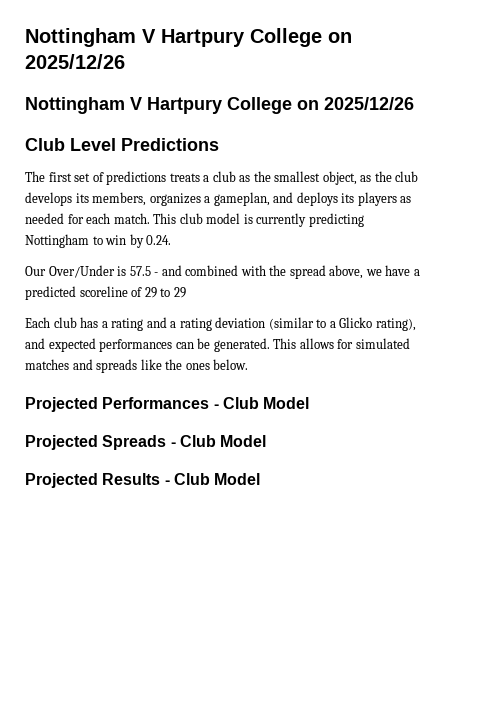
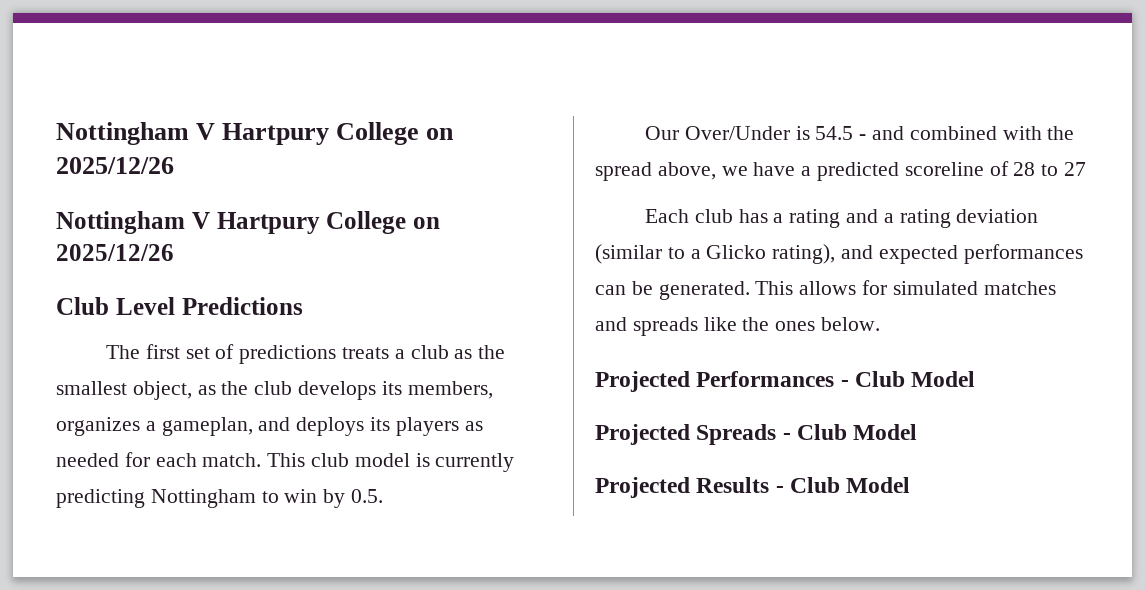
- This club model is currently predicting Nottingham to win by 0.24.
+ This club model is currently predicting Nottingham to win by 0.5.
- Our Over/Under is 57.5 - and combined with the spread above, we have a predicted scoreline of 29 to 29
+ Our Over/Under is 54.5 - and combined with the spread above, we have a predicted scoreline of 28 to 27

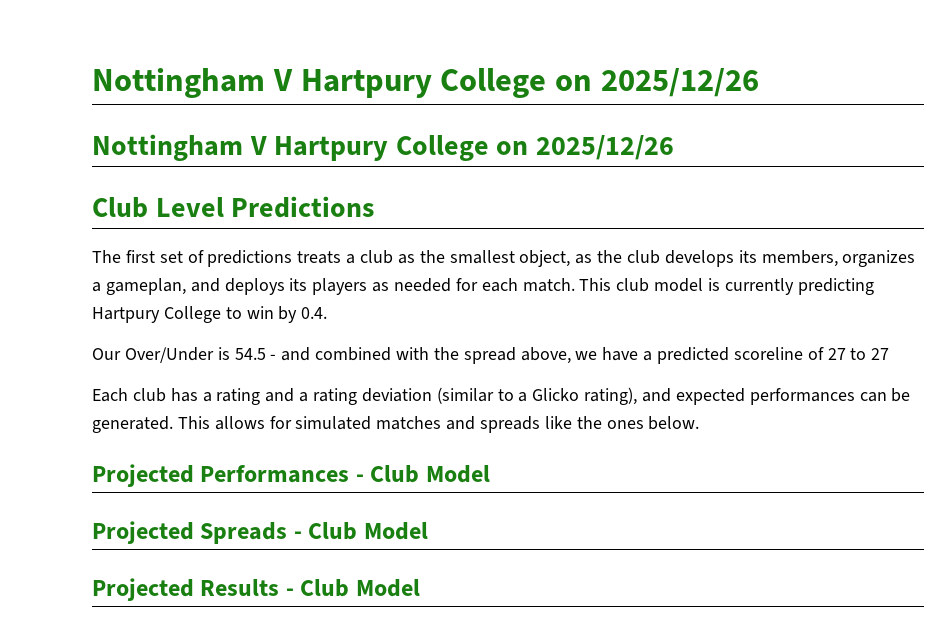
- This club model is currently predicting Nottingham to win by 0.5.
+ This club model is currently predicting Hartpury College to win by 0.4.
- Our Over/Under is 54.5 - and combined with the spread above, we have a predicted scoreline of 28 to 27
+ Our Over/Under is 54.5 - and combined with the spread above, we have a predicted scoreline of 27 to 27

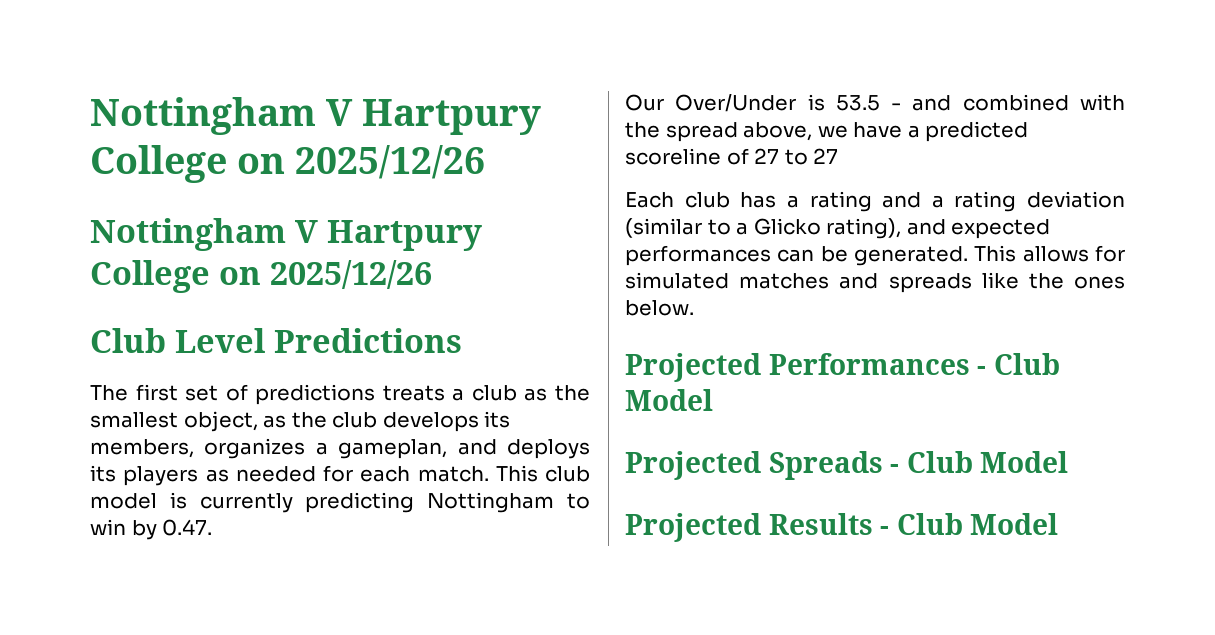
- This club model is currently predicting Hartpury College to win by 0.4.
+ This club model is currently predicting Nottingham to win by 0.47.
- Our Over/Under is 54.5 - and combined with the spread above, we have a predicted scoreline of 27 to 27
+ Our Over/Under is 53.5 - and combined with the spread above, we have a predicted scoreline of 27 to 27

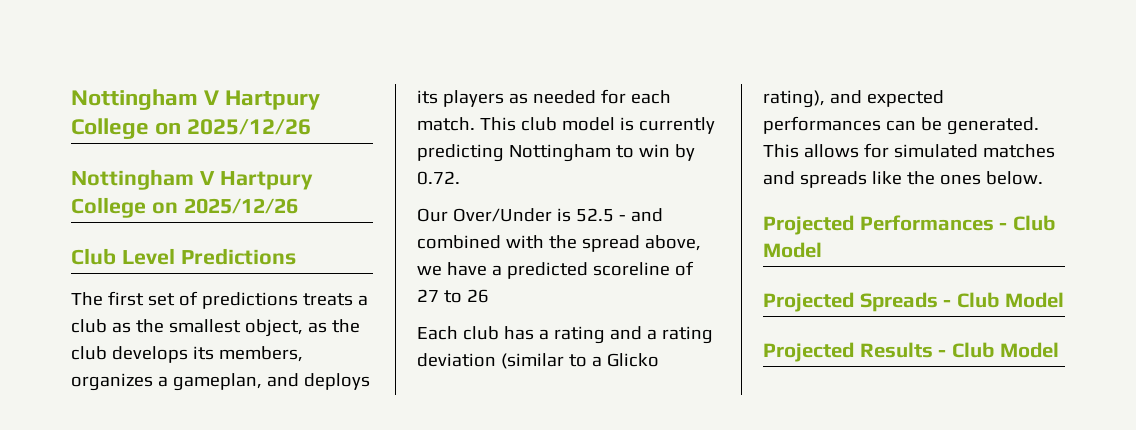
- This club model is currently predicting Nottingham to win by 0.47.
+ This club model is currently predicting Nottingham to win by 0.72.
- Our Over/Under is 53.5 - and combined with the spread above, we have a predicted scoreline of 27 to 27
+ Our Over/Under is 52.5 - and combined with the spread above, we have a predicted scoreline of 27 to 26

